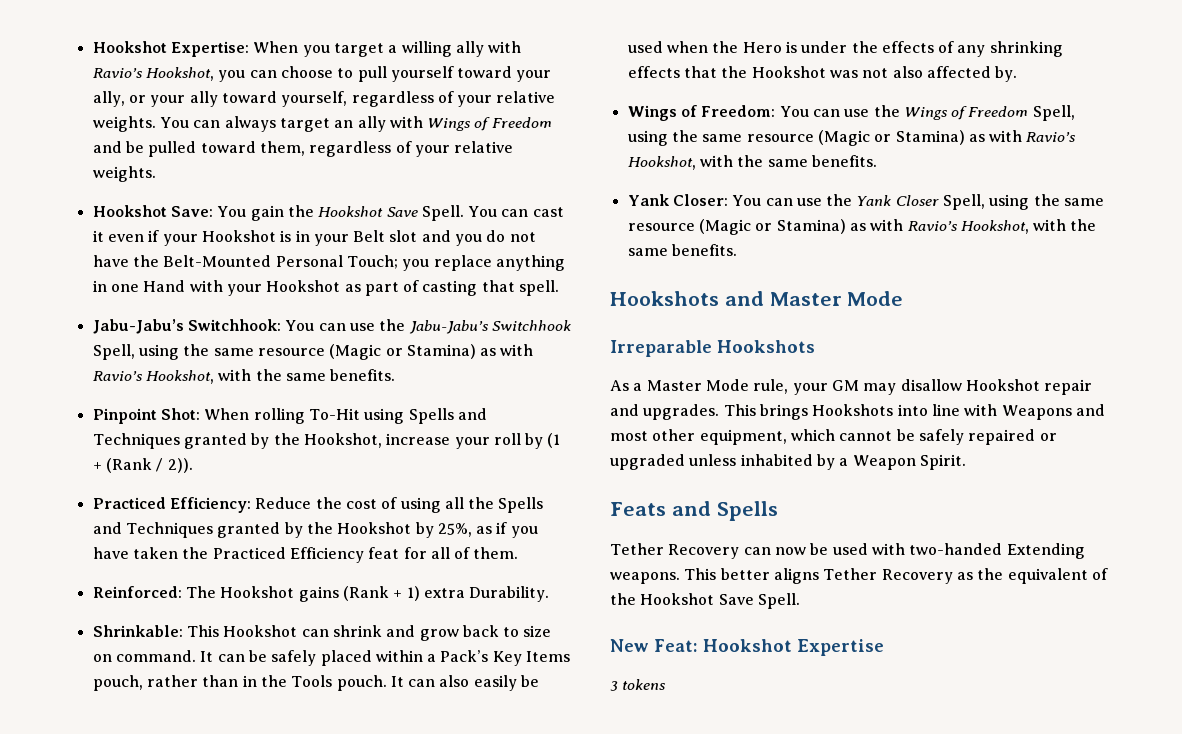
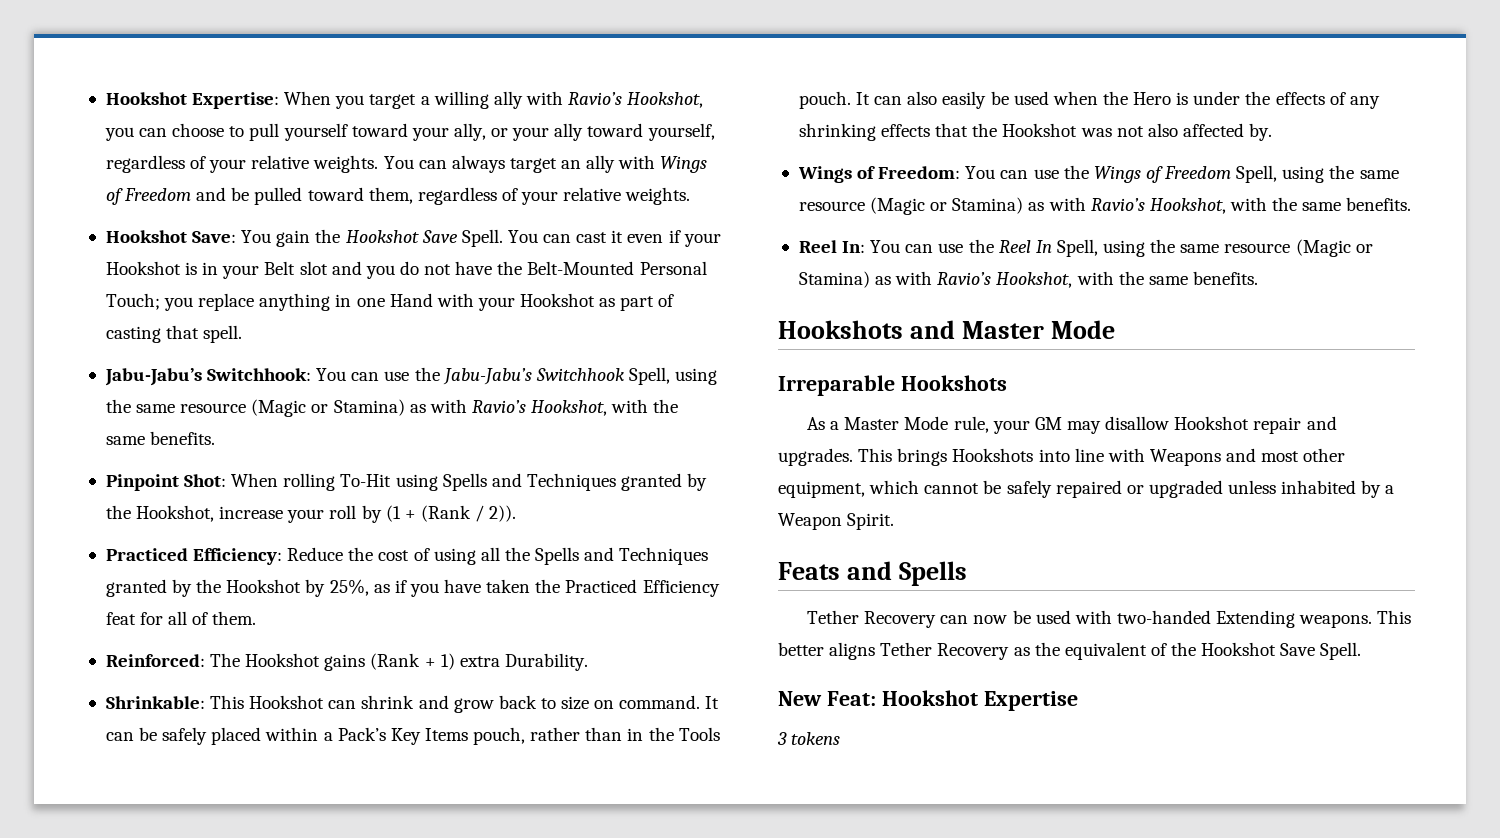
- Yank Closer: You can use the Yank Closer Spell, using the same resource (Magic or Stamina) as with Ravio’s Hookshot, with the same benefits.
+ Reel In: You can use the Reel In Spell, using the same resource (Magic or Stamina) as with Ravio’s Hookshot, with the same benefits.

